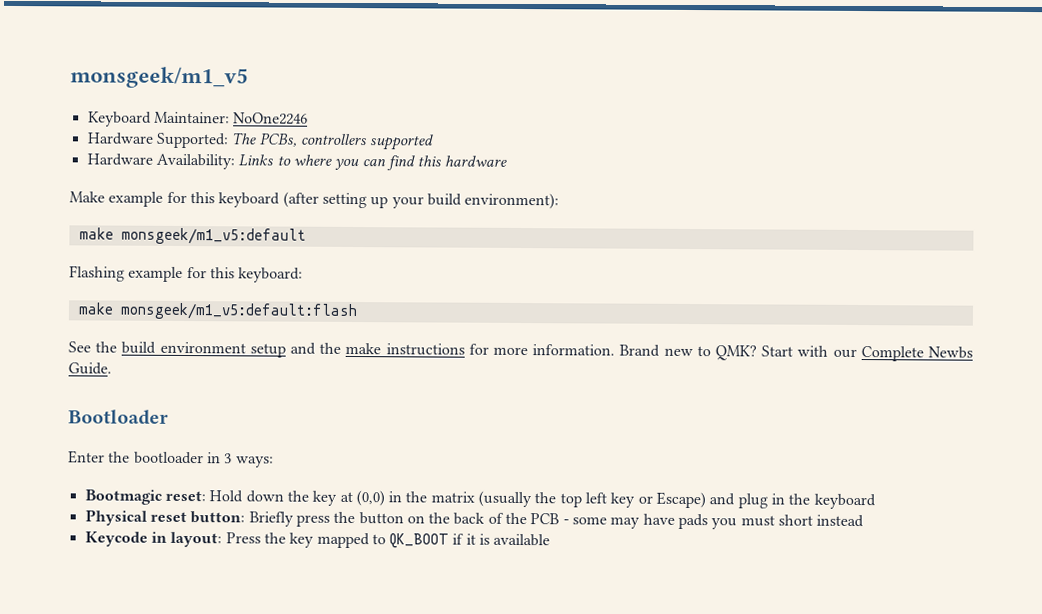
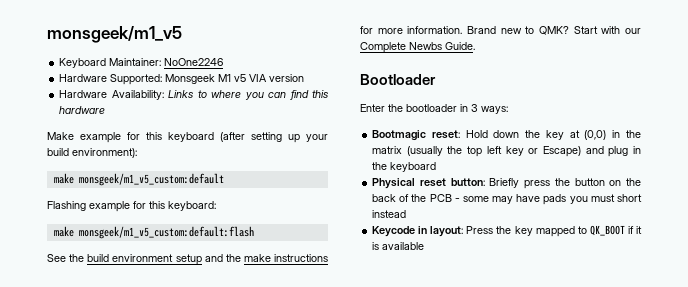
- Hardware Supported: The PCBs, controllers supported
+ Hardware Supported: Monsgeek M1 v5 VIA version
- make monsgeek/m1_v5:default
+ make monsgeek/m1_v5_custom:default
- make monsgeek/m1_v5:default:flash
+ make monsgeek/m1_v5_custom:default:flash

